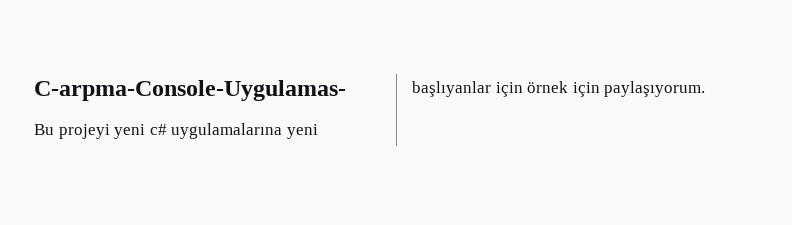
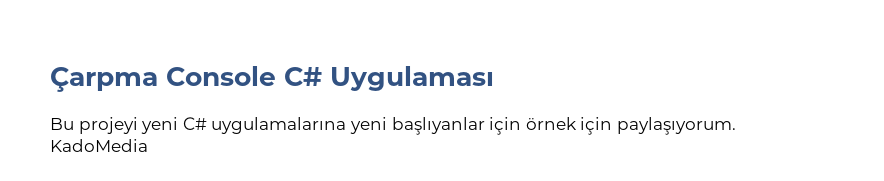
- C-arpma-Console-Uygulamas-
+ Çarpma Console C# Uygulaması
- Bu projeyi yeni c# uygulamalarına yeni başlıyanlar için örnek için paylaşıyorum.
+ Bu projeyi yeni C# uygulamalarına yeni başlıyanlar için örnek için paylaşıyorum.
+ KadoMedia

